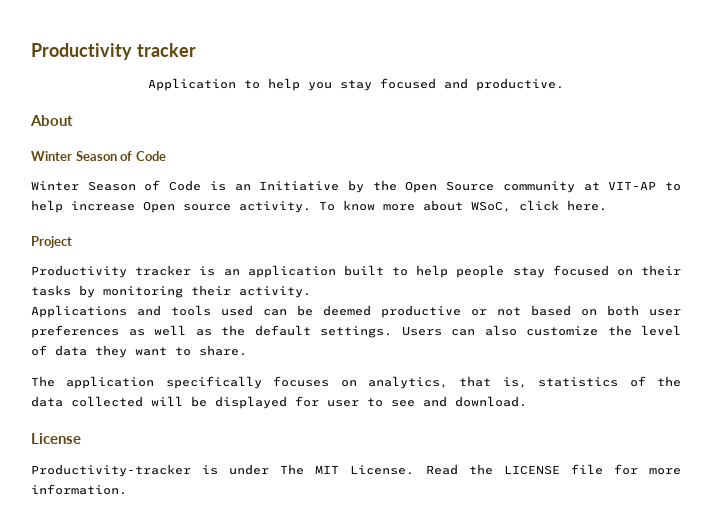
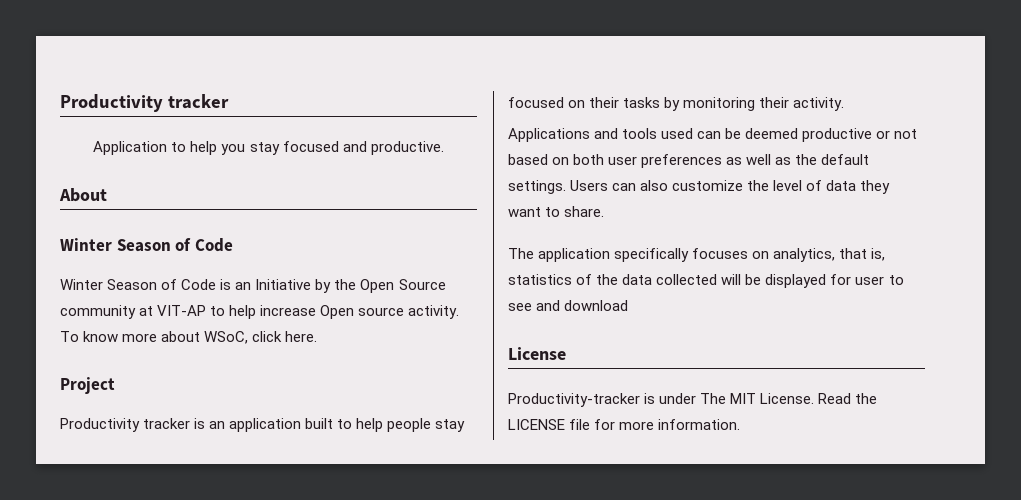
- The application specifically focuses on analytics, that is, statistics of the data collected will be displayed for user to see and download.
+ The application specifically focuses on analytics, that is, statistics of the data collected will be displayed for user to see and download

